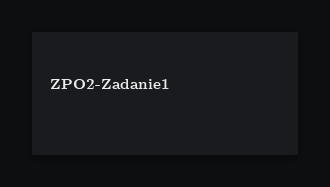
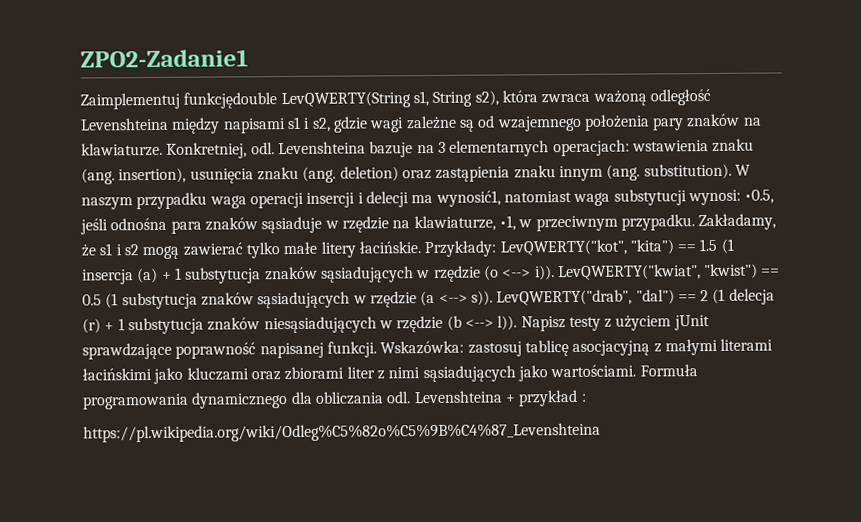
+ Zaimplementuj funkcjędouble LevQWERTY(String s1, String s2), która zwraca ważoną odległość Levenshteina między napisami s1 i s2, gdzie wagi zależne są od wzajemnego położenia pary znaków na klawiaturze. Konkretniej, odl. Levenshteina bazuje na 3 elementarnych operacjach: wstawienia znaku (ang. insertion), usunięcia znaku (ang. deletion) oraz zastąpienia znaku innym (ang. substitution). W naszym przypadku waga operacji insercji i delecji ma wynosić1, natomiast waga substytucji wynosi: •0.5, jeśli odnośna para znaków sąsiaduje w rzędzie na klawiaturze, •1, w przeciwnym przypadku. Zakładamy, że s1 i s2 mogą zawierać tylko małe litery łacińskie. Przykłady: LevQWERTY("kot", "kita") == 1.5 (1 insercja (a) + 1 substytucja znaków sąsiadujących w rzędzie (o <--> i)). LevQWERTY("kwiat", "kwist") == 0.5 (1 substytucja znaków sąsiadujących w rzędzie (a <--> s)). LevQWERTY("drab", "dal") == 2 (1 delecja (r) + 1 substytucja znaków niesąsiadujących w rzędzie (b <--> l)). Napisz testy z użyciem jUnit sprawdzające poprawność napisanej funkcji. Wskazówka: zastosuj tablicę asocjacyjną z małymi literami łacińskimi jako kluczami oraz zbiorami liter z nimi sąsiadujących jako wartościami. Formuła programowania dynamicznego dla obliczania odl. Levenshteina + przykład :
+ https://pl.wikipedia.org/wiki/Odleg%C5%82o%C5%9B%C4%87_Levenshteina

